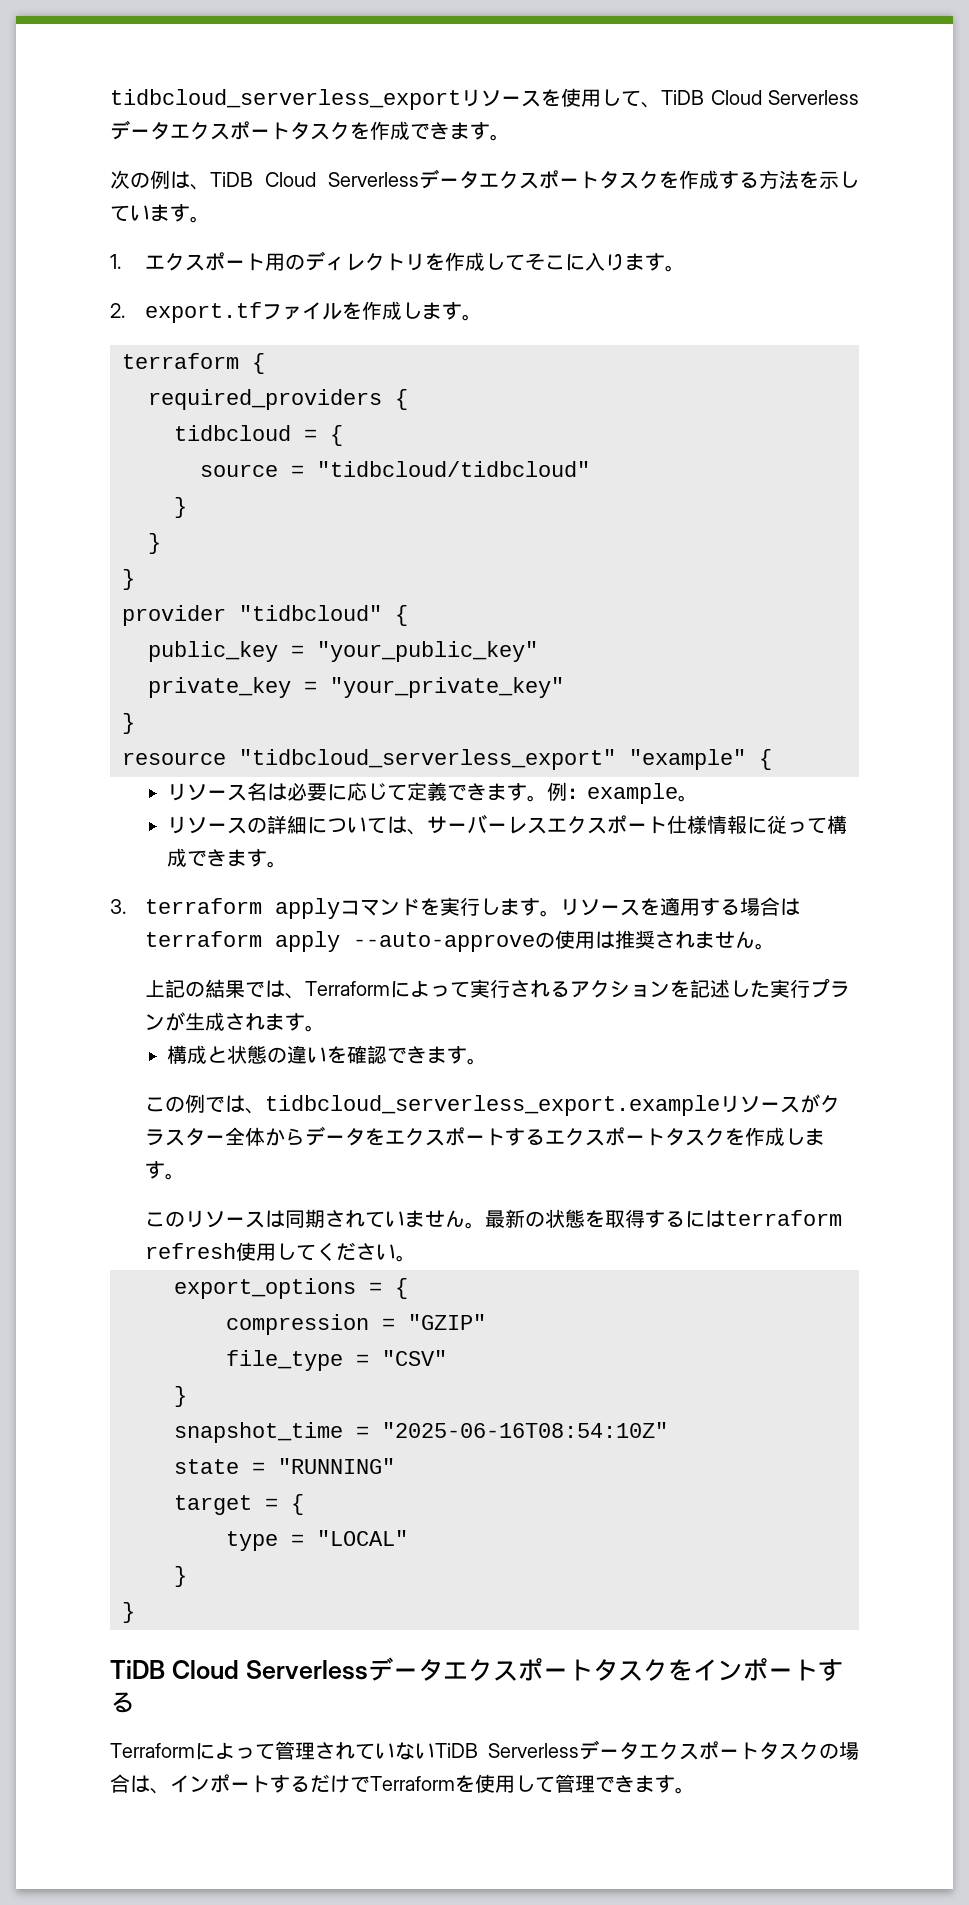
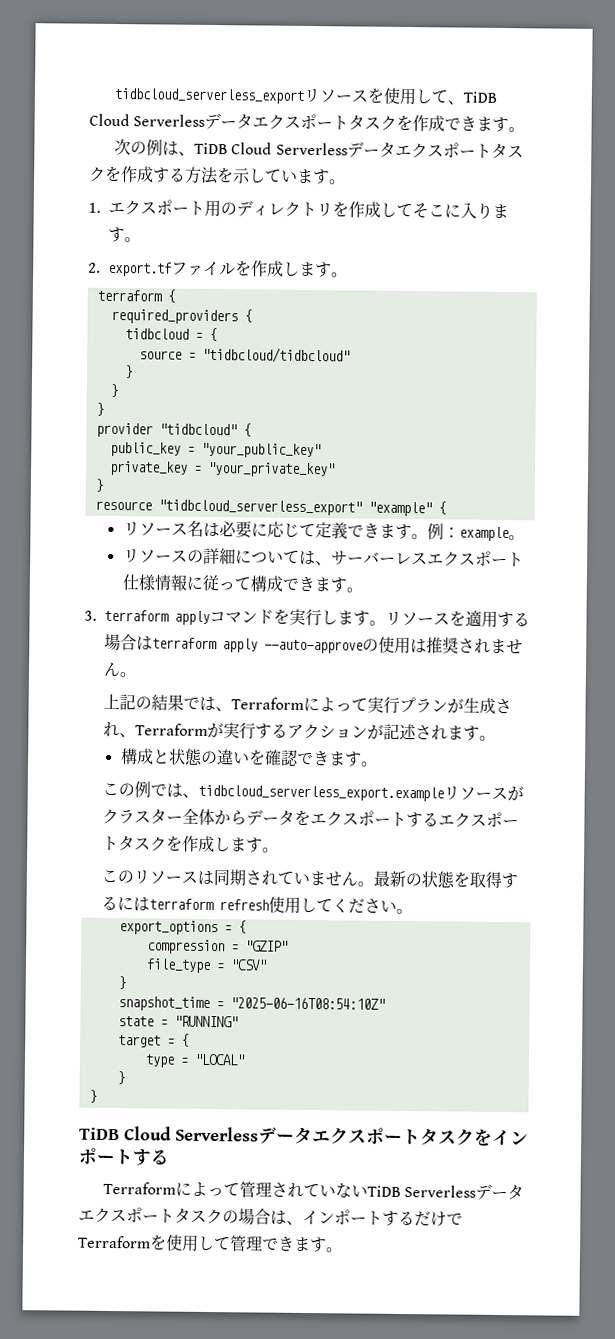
- 上記の結果では、Terraformによって実行されるアクションを記述した実行プランが生成されます。
+ 上記の結果では、Terraformによって実行プランが生成され、Terraformが実行するアクションが記述されます。

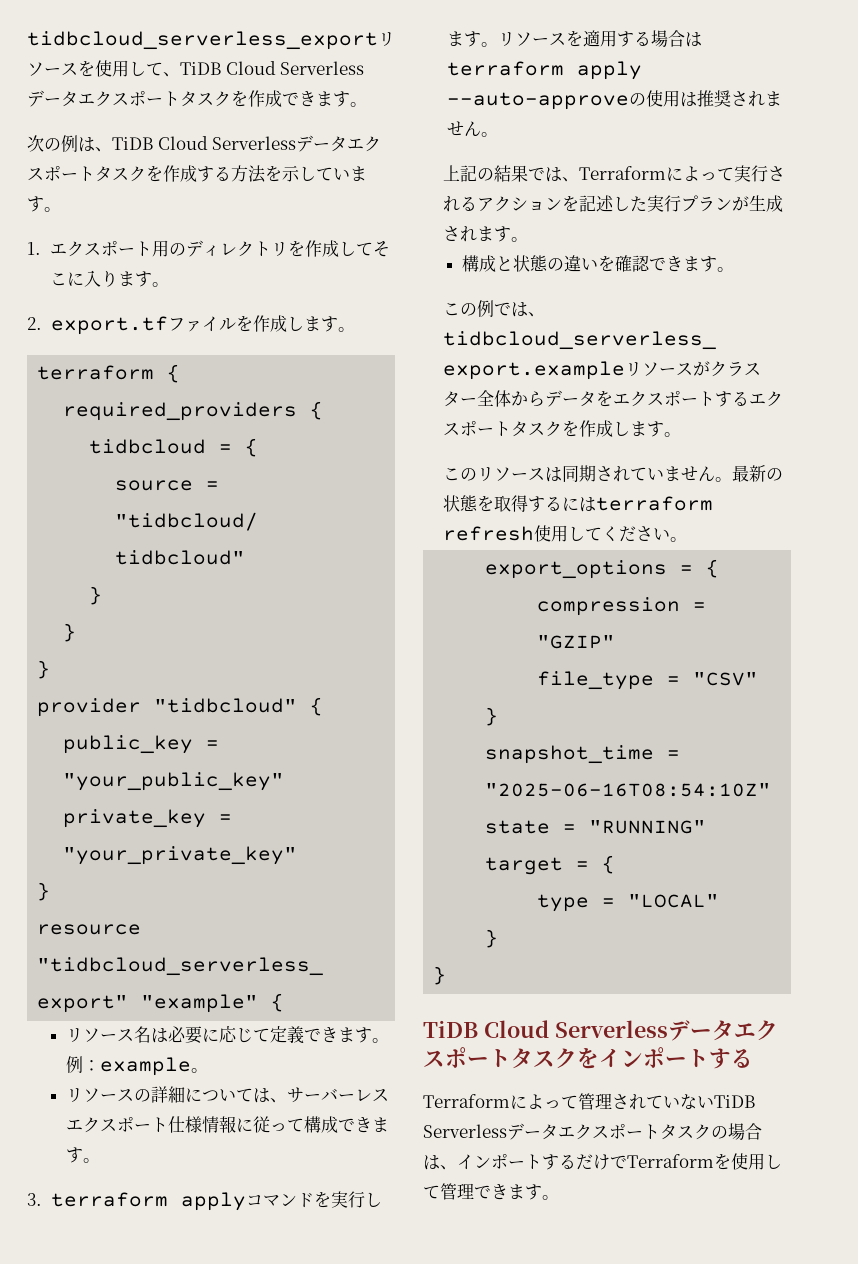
- 上記の結果では、Terraformによって実行プランが生成され、Terraformが実行するアクションが記述されます。
+ 上記の結果では、Terraformによって実行されるアクションを記述した実行プランが生成されます。

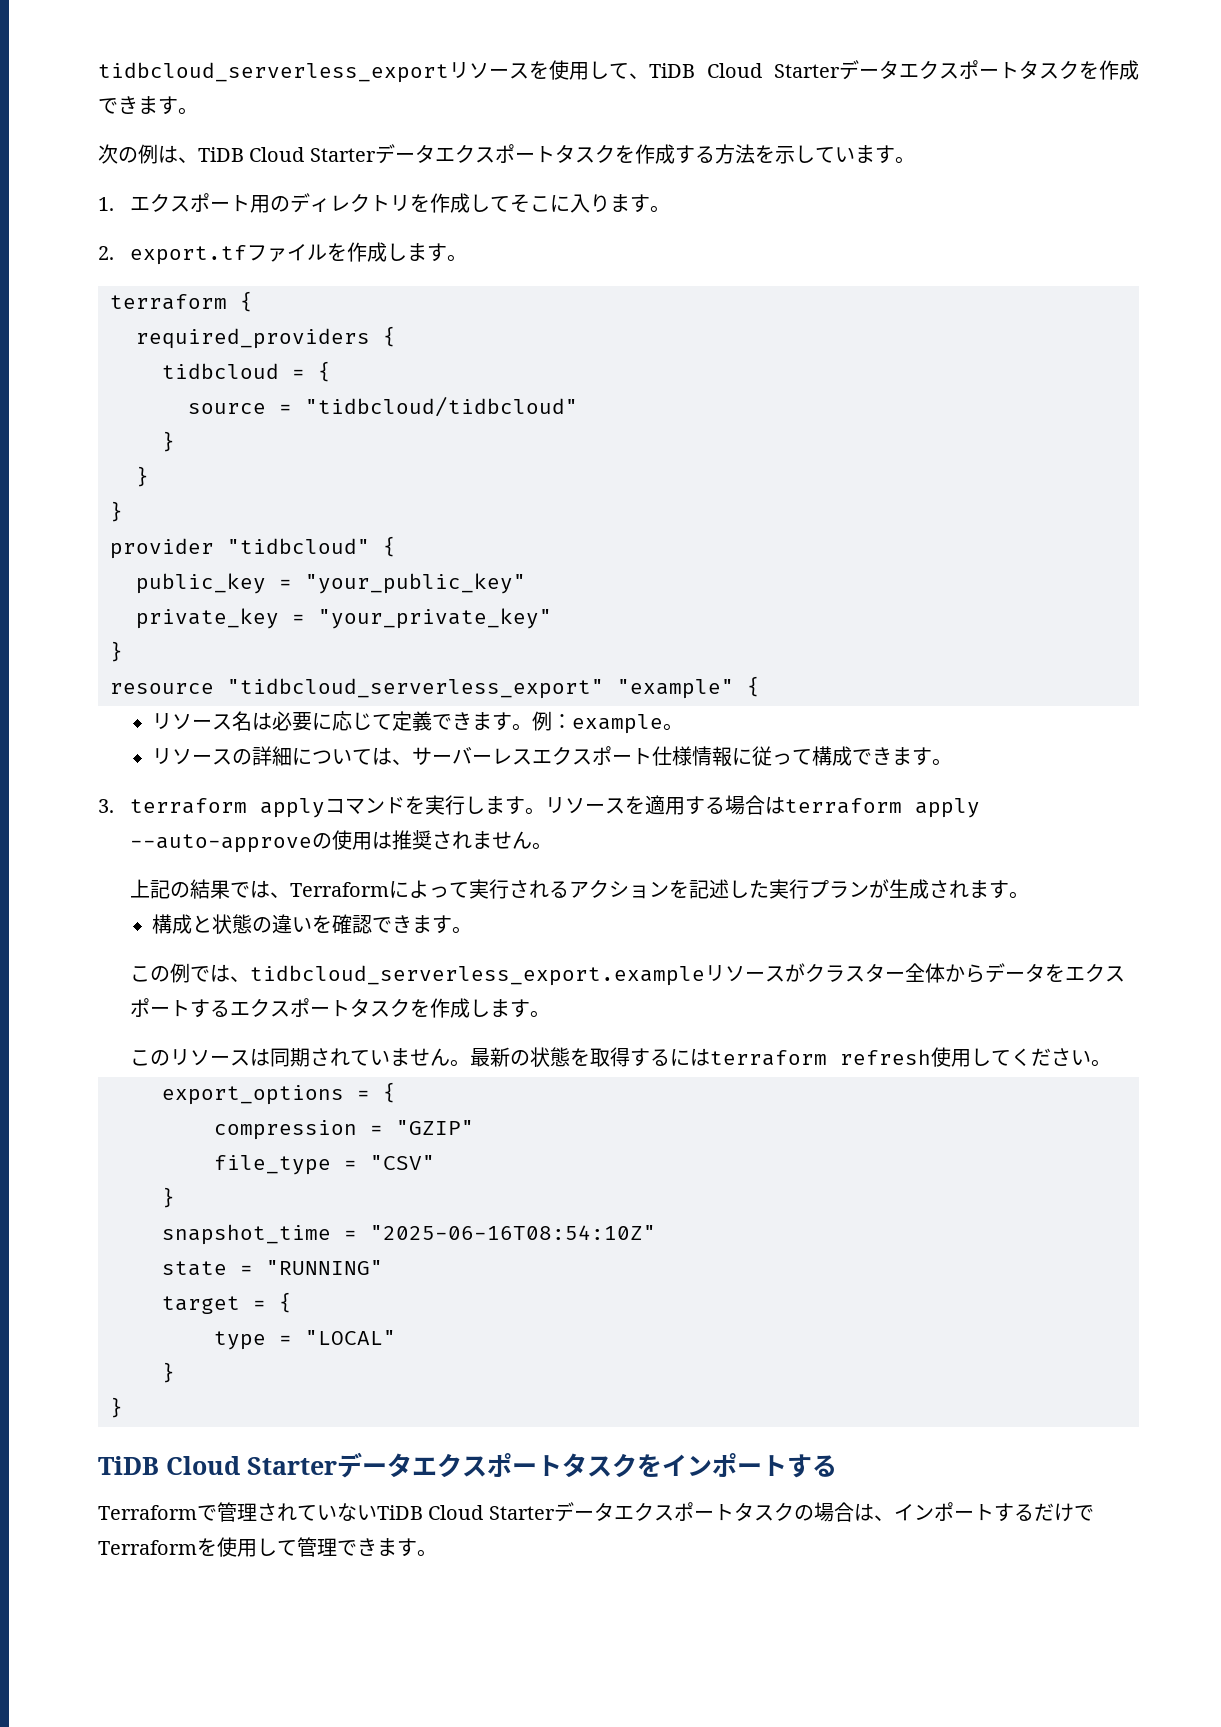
- tidbcloud_serverless_exportリソースを使用して、TiDB Cloud Serverlessデータエクスポートタスクを作成できます。
+ tidbcloud_serverless_exportリソースを使用して、TiDB Cloud Starterデータエクスポートタスクを作成できます。
- 次の例は、TiDB Cloud Serverlessデータエクスポートタスクを作成する方法を示しています。
+ 次の例は、TiDB Cloud Starterデータエクスポートタスクを作成する方法を示しています。
- TiDB Cloud Serverlessデータエクスポートタスクをインポートする
+ TiDB Cloud Starterデータエクスポートタスクをインポートする
- Terraformによって管理されていないTiDB Serverlessデータエクスポートタスクの場合は、インポートするだけでTerraformを使用して管理できます。
+ Terraformで管理されていないTiDB Cloud Starterデータエクスポートタスクの場合は、インポートするだけでTerraformを使用して管理できます。

